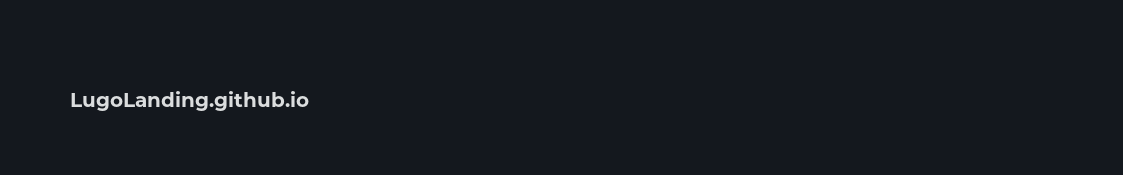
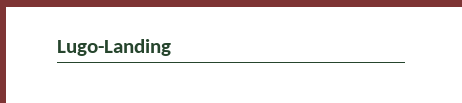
- LugoLanding.github.io
+ Lugo-Landing

